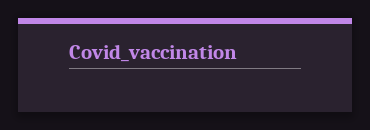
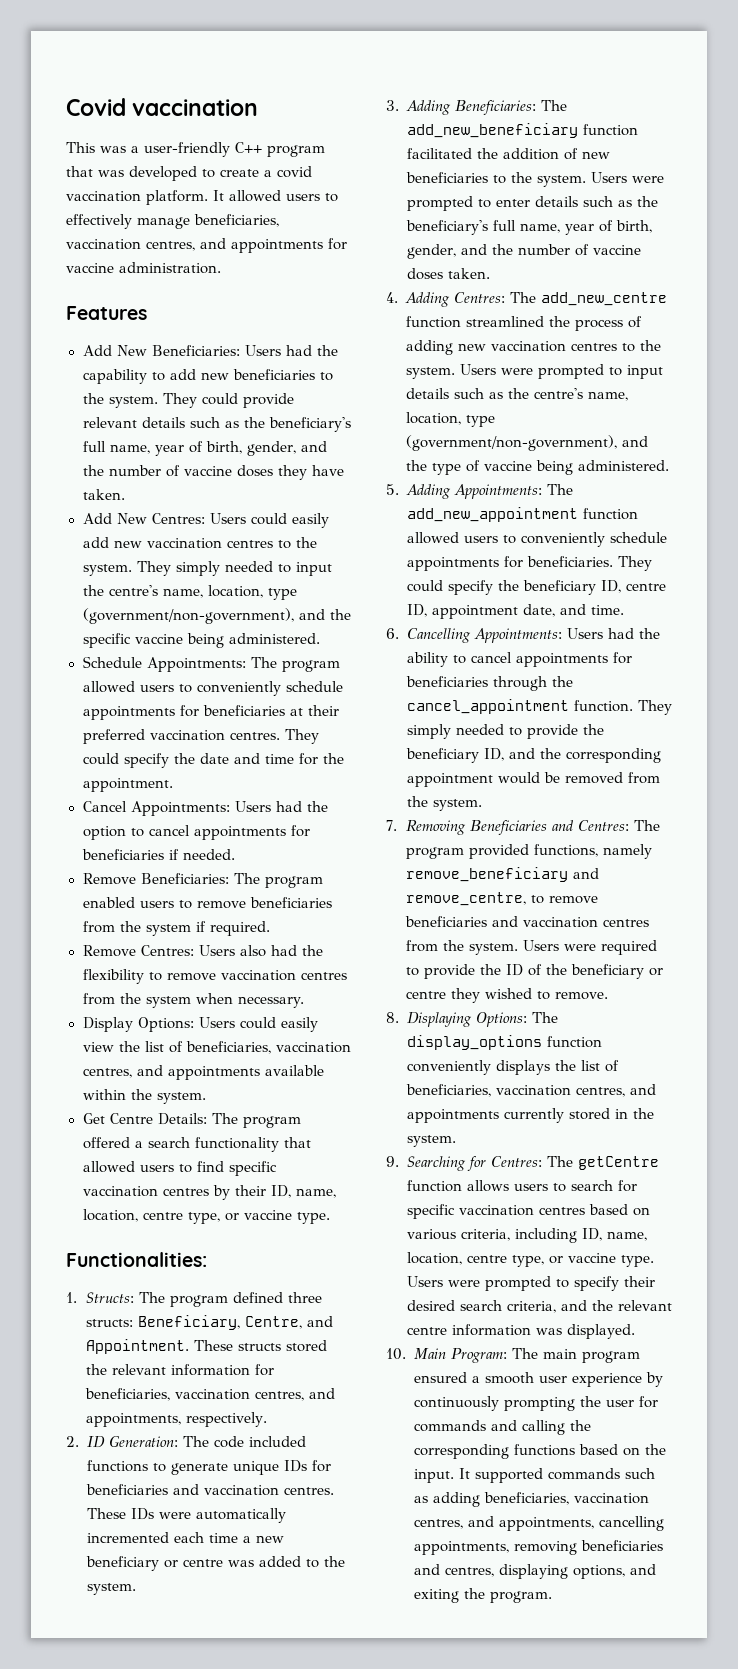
- Covid_vaccination
+ Covid vaccination
+ This was a user-friendly C++ program that was developed to create a covid vaccination platform. It allowed users to effectively manage beneficiaries, vaccination centres, and appointments for vaccine administration.
+ Features
+ Add New Beneficiaries: Users had the capability to add new beneficiaries to the system. They could provide relevant details such as the beneficiary's full name, year of birth, gender, and the number of vaccine doses they have taken.
+ Add New Centres: Users could easily add new vaccination centres to the system. They simply needed to input the centre's name, location, type (government/non-government), and the specific vaccine being administered.
+ Schedule Appointments: The program allowed users to conveniently schedule appointments for beneficiaries at their preferred vaccination centres. They could specify the date and time for the appointment.
+ Cancel Appointments: Users had the option to cancel appointments for beneficiaries if needed.
+ Remove Beneficiaries: The program enabled users to remove beneficiaries from the system if required.
+ Remove Centres: Users also had the flexibility to remove vaccination centres from the system when necessary.
+ Display Options: Users could easily view the list of beneficiaries, vaccination centres, and appointments available within the system.
+ Get Centre Details: The program offered a search functionality that allowed users to find specific vaccination centres by their ID, name, location, centre type, or vaccine type.
+ Functionalities:
+ 1. Structs: The program defined three structs: Beneficiary, Centre, and Appointment. These structs stored the relevant information for beneficiaries, vaccination centres, and appointments, respectively.
+ 2. ID Generation: The code included functions to generate unique IDs for beneficiaries and vaccination centres. These IDs were automatically incremented each time a new beneficiary or centre was added to the system.
+ 3. Adding Beneficiaries: The add_new_beneficiary function facilitated the addition of new beneficiaries to the system. Users were prompted to enter details such as the beneficiary's full name, year of birth, gender, and the number of vaccine doses taken.
+ 4. Adding Centres: The add_new_centre function streamlined the process of adding new vaccination centres to the system. Users were prompted to input details such as the centre's name, location, type (government/non-government), and the type of vaccine being administered.
+ 5. Adding Appointments: The add_new_appointment function allowed users to conveniently schedule appointments for beneficiaries. They could specify the beneficiary ID, centre ID, appointment date, and time.
+ 6. Cancelling Appointments: Users had the ability to cancel appointments for beneficiaries through the cancel_appointment function. They simply needed to provide the beneficiary ID, and the corresponding appointment would be removed from the system.
+ 7. Removing Beneficiaries and Centres: The program provided functions, namely remove_beneficiary and remove_centre, to remove beneficiaries and vaccination centres from the system. Users were required to provide the ID of the beneficiary or centre they wished to remove.
+ 8. Displaying Options: The display_options function conveniently displays the list of beneficiaries, vaccination centres, and appointments currently stored in the system.
+ 9. Searching for Centres: The getCentre function allows users to search for specific vaccination centres based on various criteria, including ID, name, location, centre type, or vaccine type. Users were prompted to specify their desired search criteria, and the relevant centre information was displayed.
+ 10. Main Program: The main program ensured a smooth user experience by continuously prompting the user for commands and calling the corresponding functions based on the input. It supported commands such as adding beneficiaries, vaccination centres, and appointments, cancelling appointments, removing beneficiaries and centres, displaying options, and exiting the program.

